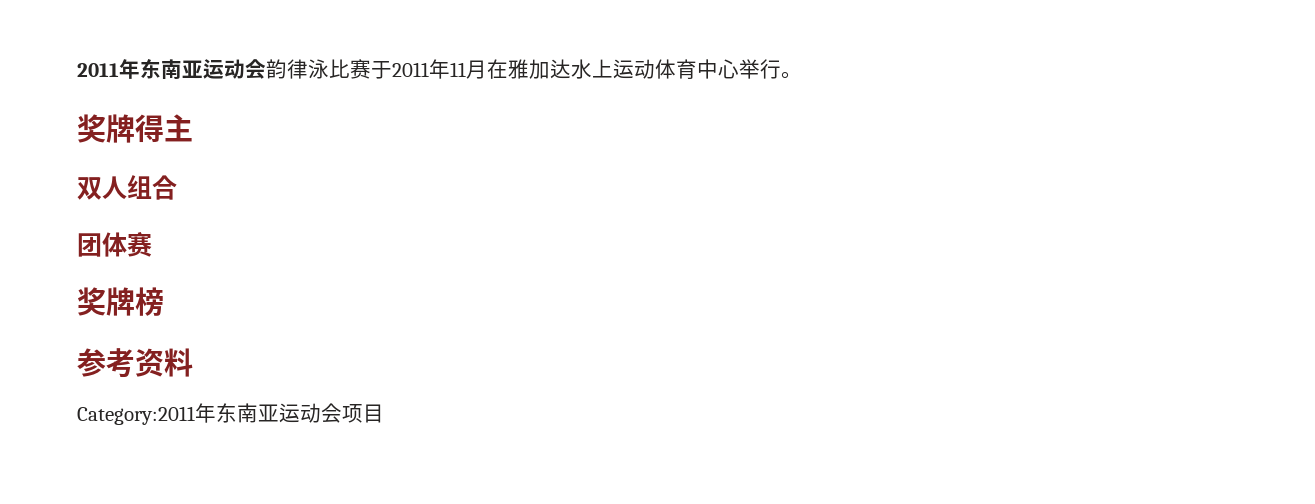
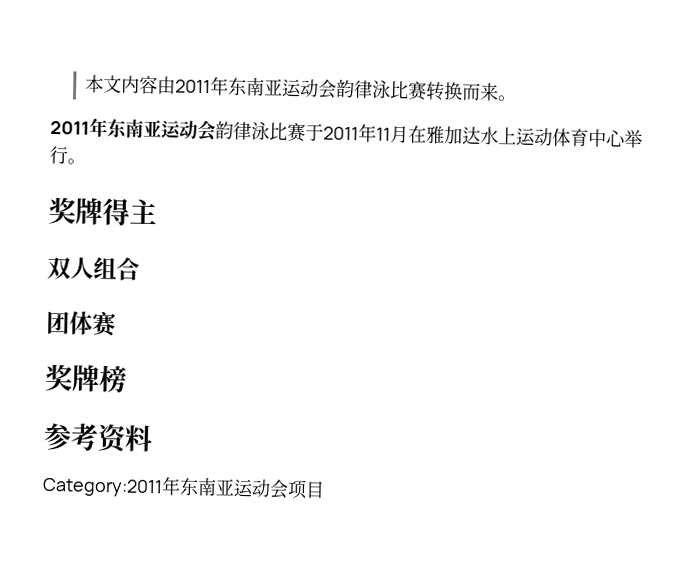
+ 本文内容由2011年东南亚运动会韵律泳比赛转换而来。

